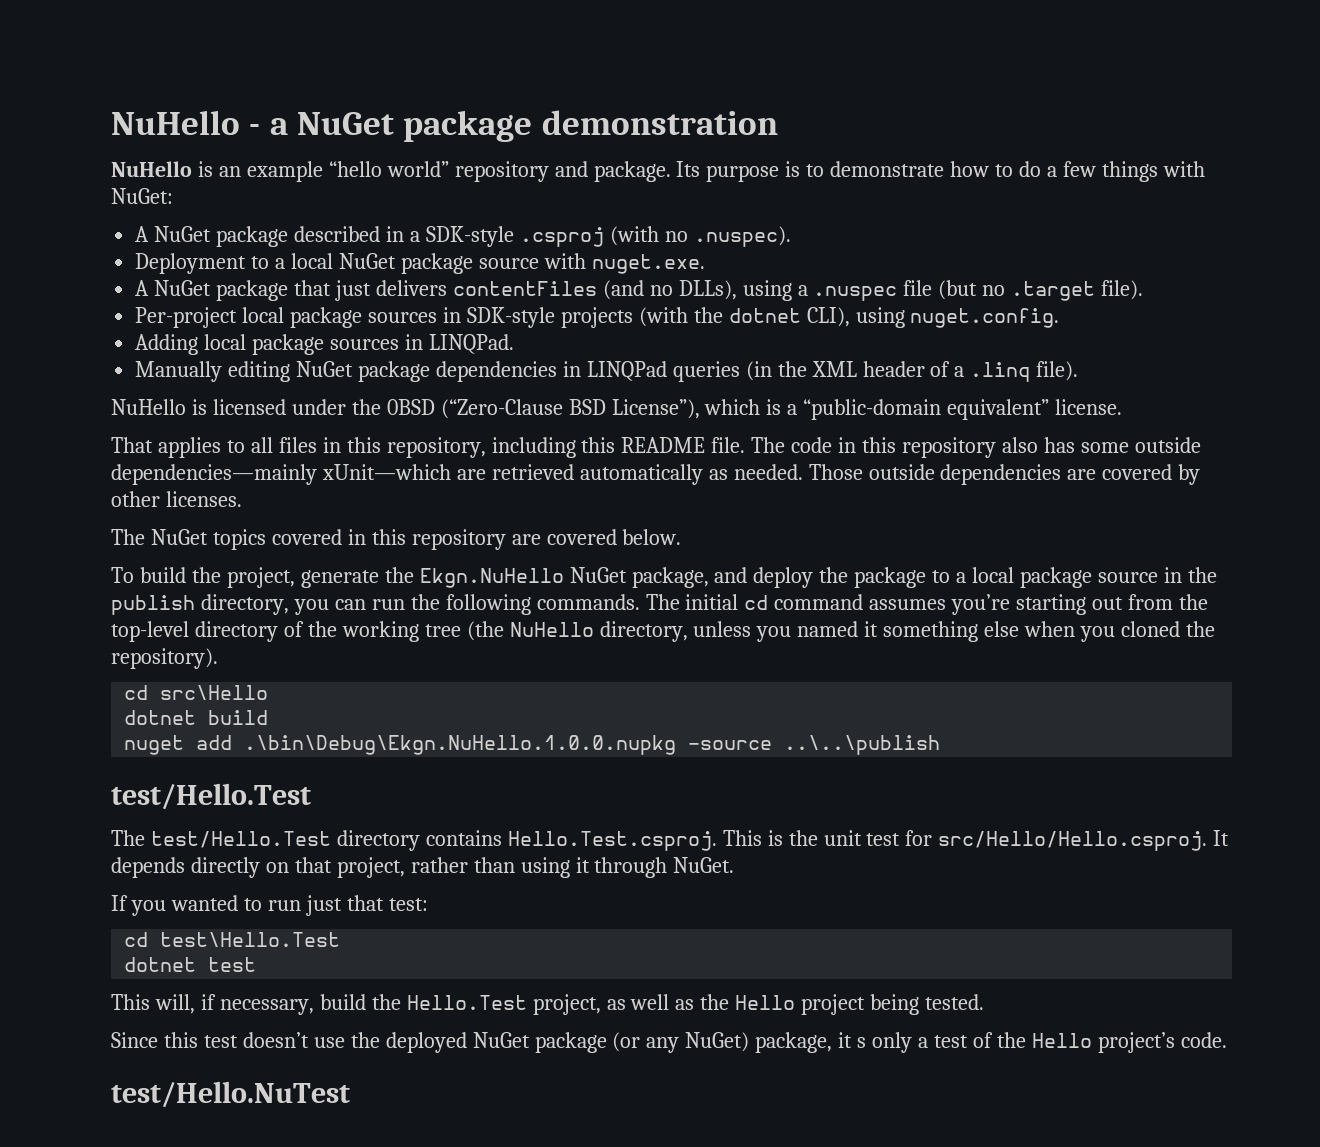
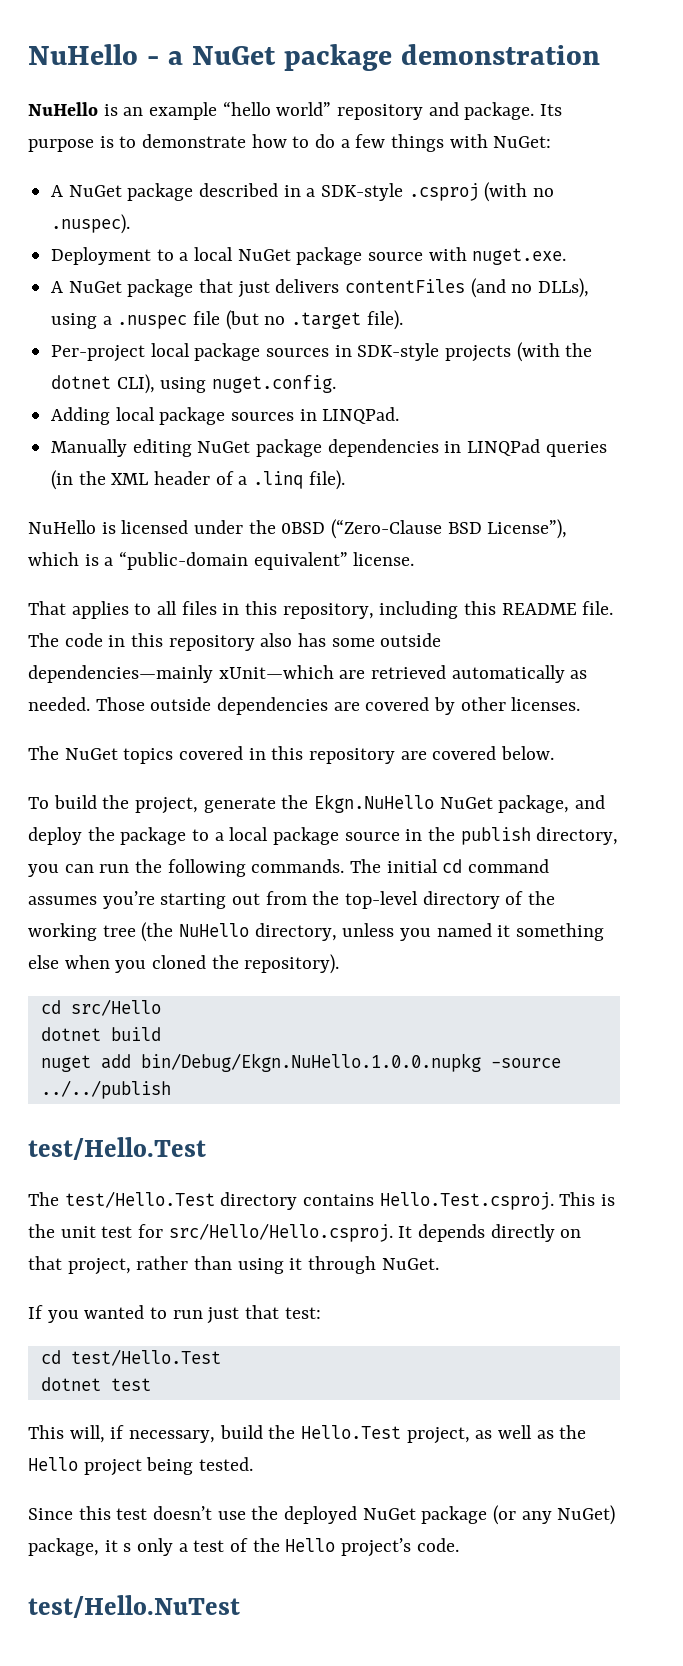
- cd src\Hello
+ cd src/Hello
- nuget add .\bin\Debug\Ekgn.NuHello.1.0.0.nupkg -source ..\..\publish
+ nuget add bin/Debug/Ekgn.NuHello.1.0.0.nupkg -source ../../publish
- cd test\Hello.Test
+ cd test/Hello.Test

